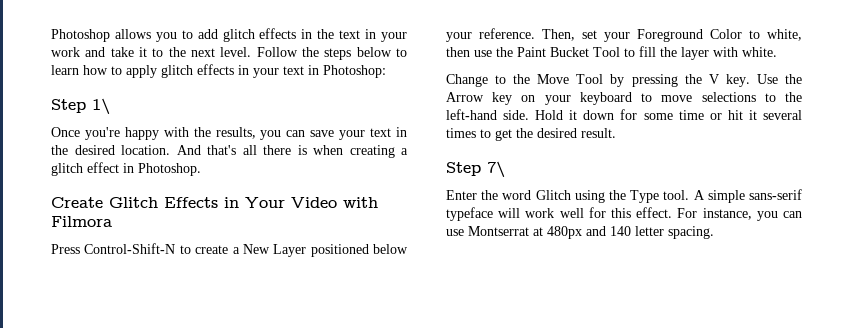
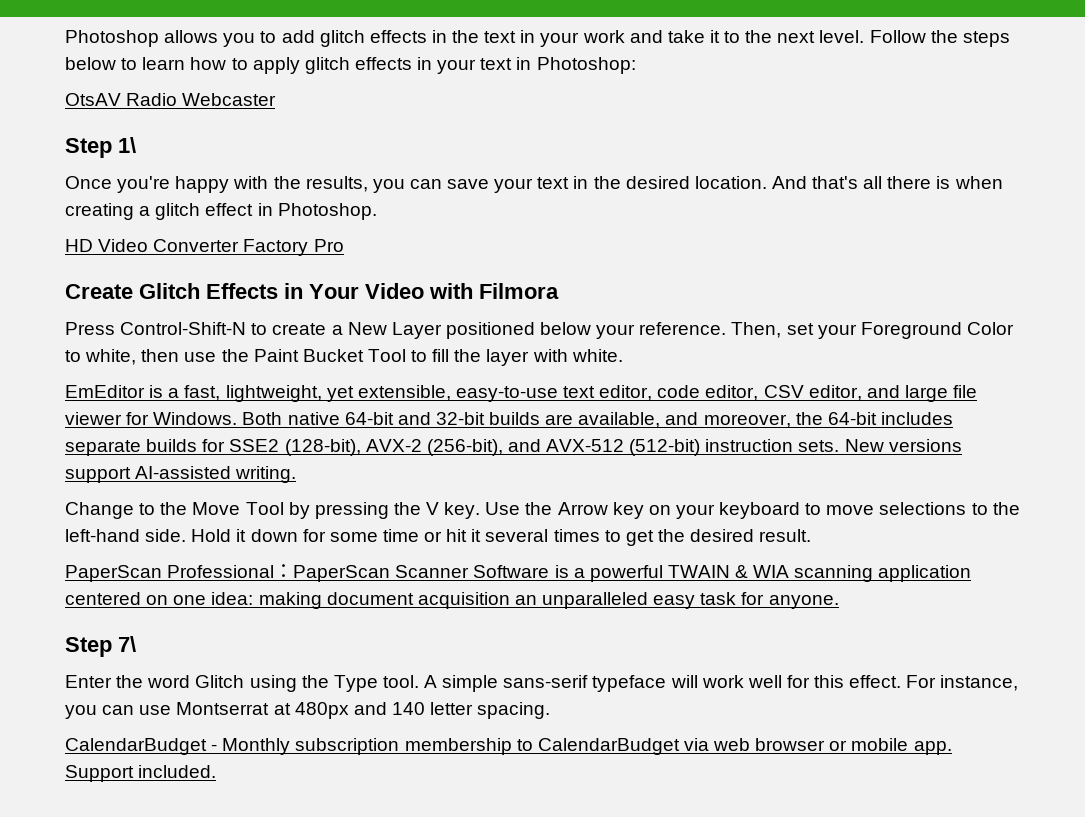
+ OtsAV Radio Webcaster
+ HD Video Converter Factory Pro
+ EmEditor is a fast, lightweight, yet extensible, easy-to-use text editor, code editor, CSV editor, and large file viewer for Windows. Both native 64-bit and 32-bit builds are available, and moreover, the 64-bit includes separate builds for SSE2 (128-bit), AVX-2 (256-bit), and AVX-512 (512-bit) instruction sets. New versions support AI-assisted writing.
+ PaperScan Professional：PaperScan Scanner Software is a powerful TWAIN & WIA scanning application centered on one idea: making document acquisition an unparalleled easy task for anyone.
+ CalendarBudget - Monthly subscription membership to CalendarBudget via web browser or mobile app. Support included.

